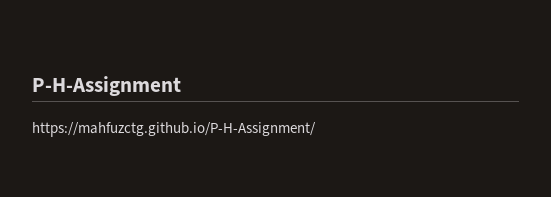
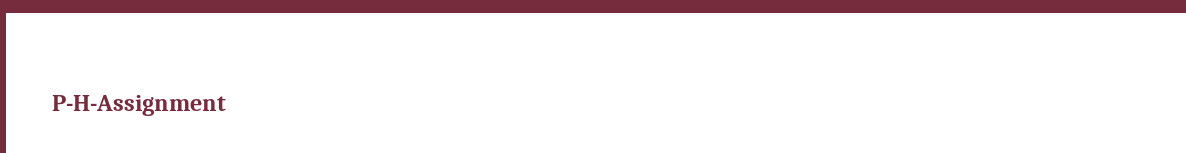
- https://mahfuzctg.github.io/P-H-Assignment/

